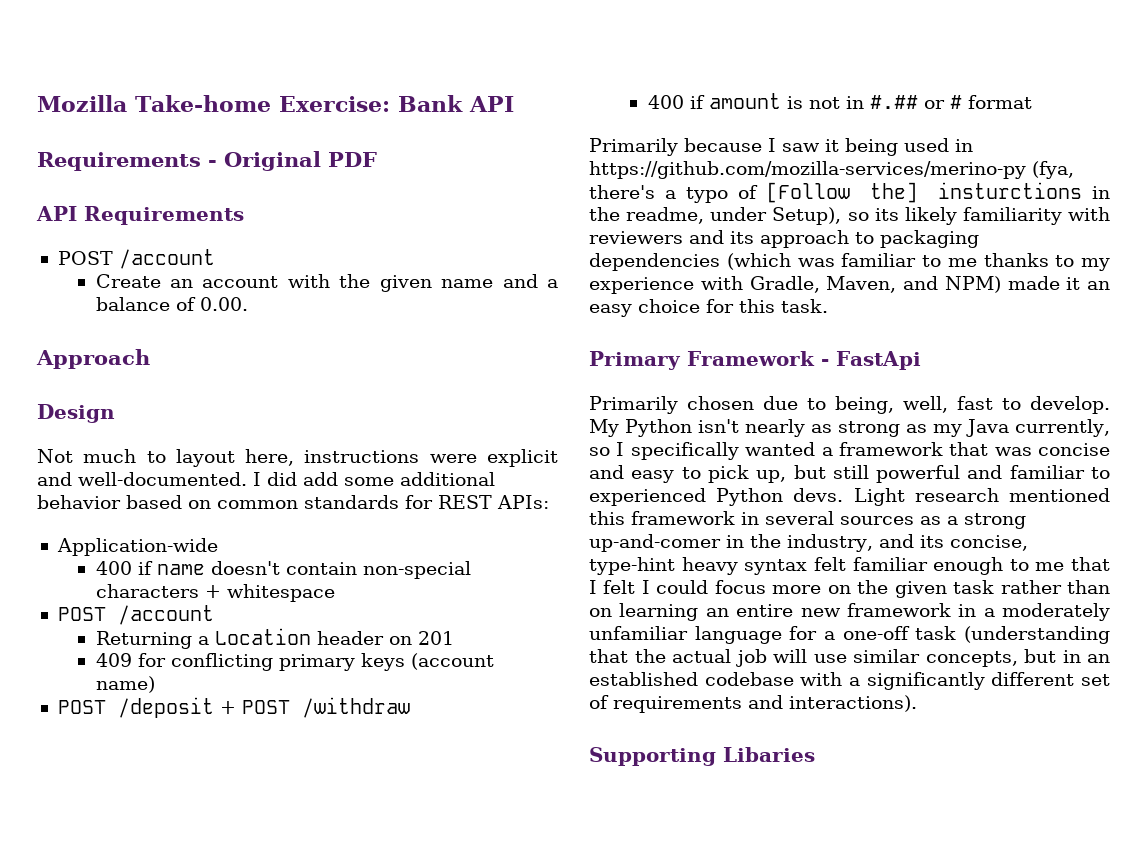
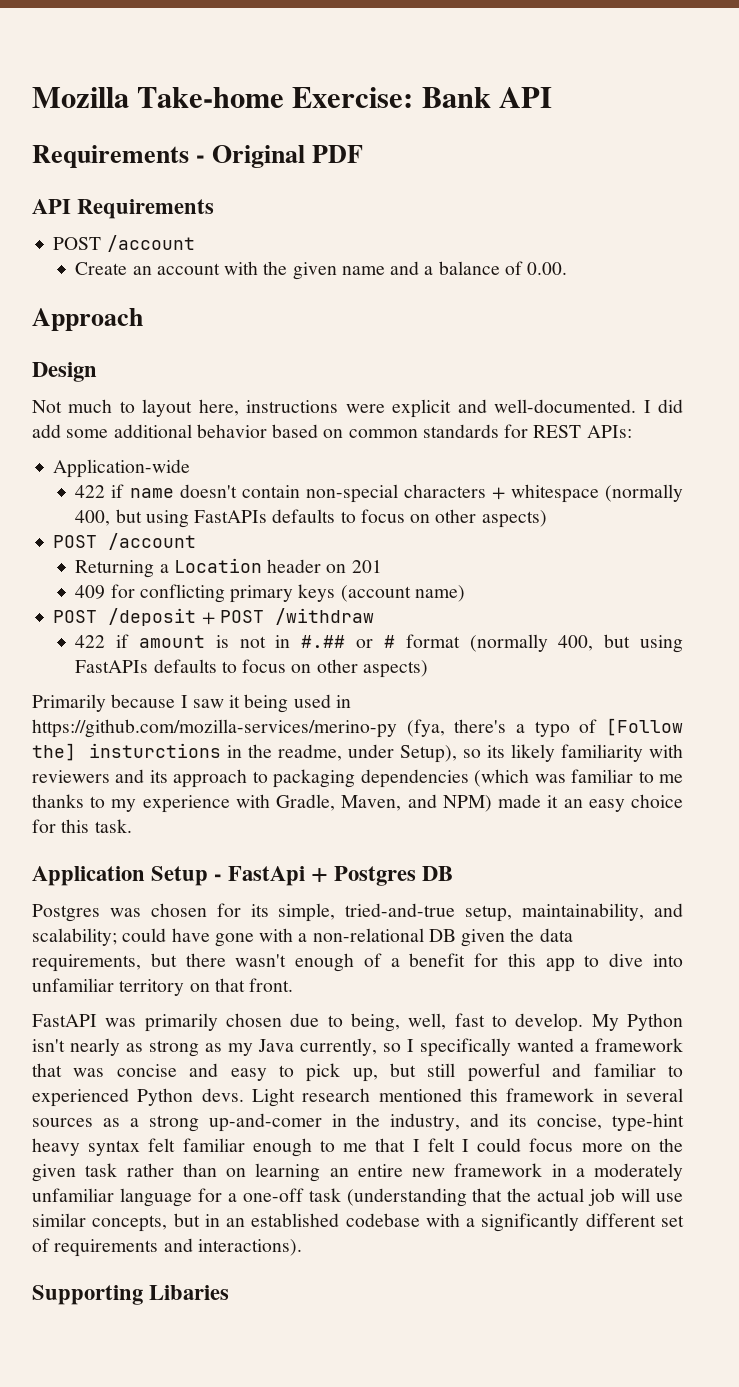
- 400 if name doesn't contain non-special characters + whitespace
+ 422 if name doesn't contain non-special characters + whitespace (normally 400, but using FastAPIs defaults to focus on other aspects)
- 400 if amount is not in #.## or # format
+ 422 if amount is not in #.## or # format (normally 400, but using FastAPIs defaults to focus on other aspects)
- Primary Framework - FastApi
- Primarily chosen due to being, well, fast to develop.
+ Application Setup - FastApi + Postgres DB
+ Postgres was chosen for its simple, tried-and-true setup, maintainability, and scalability; could have gone with a non-relational DB given the data requirements, but there wasn't enough of a benefit for this app to dive into unfamiliar territory on that front.
+ FastAPI was primarily chosen due to being, well, fast to develop.

